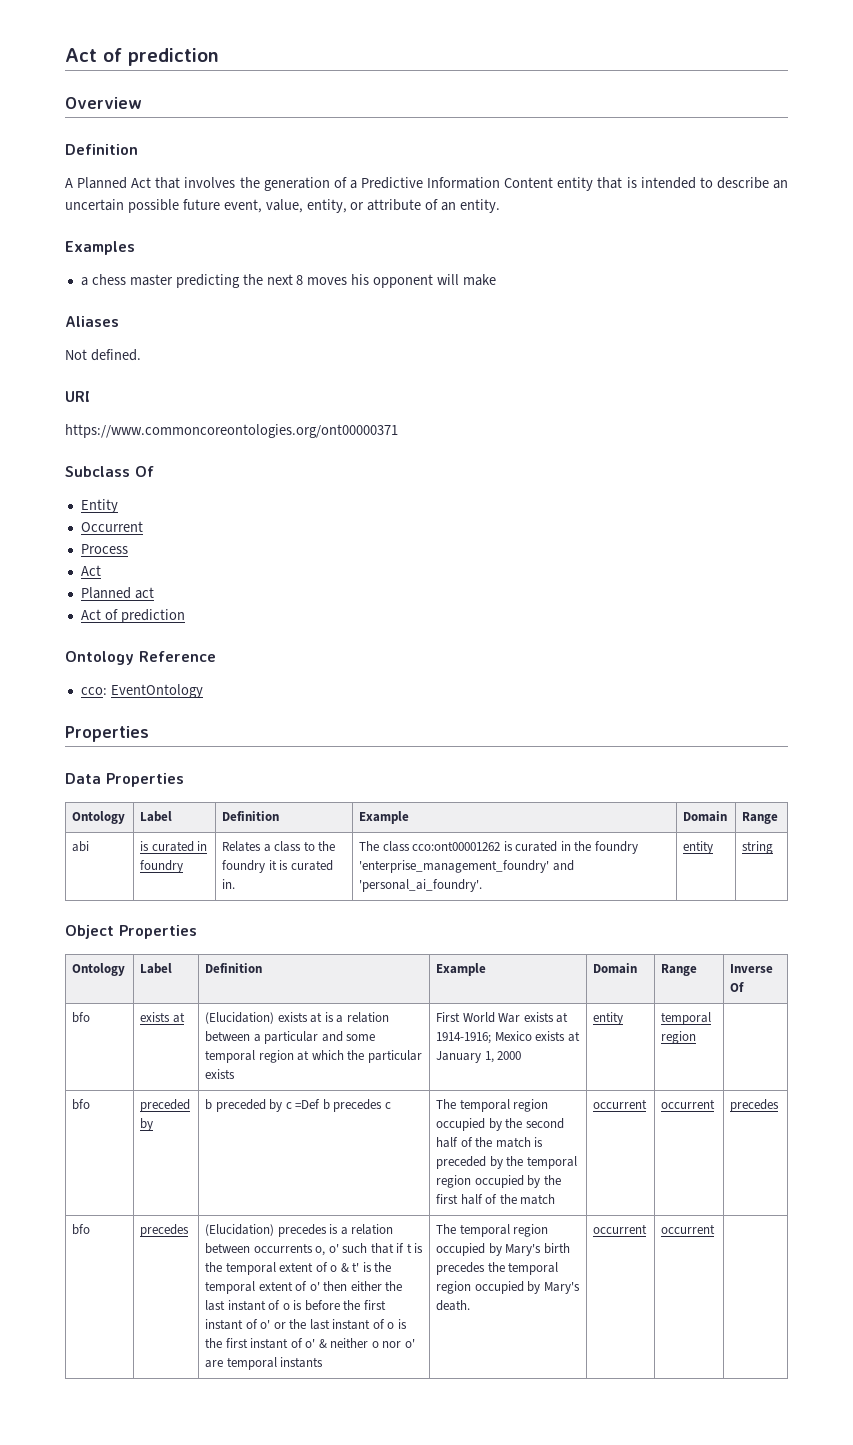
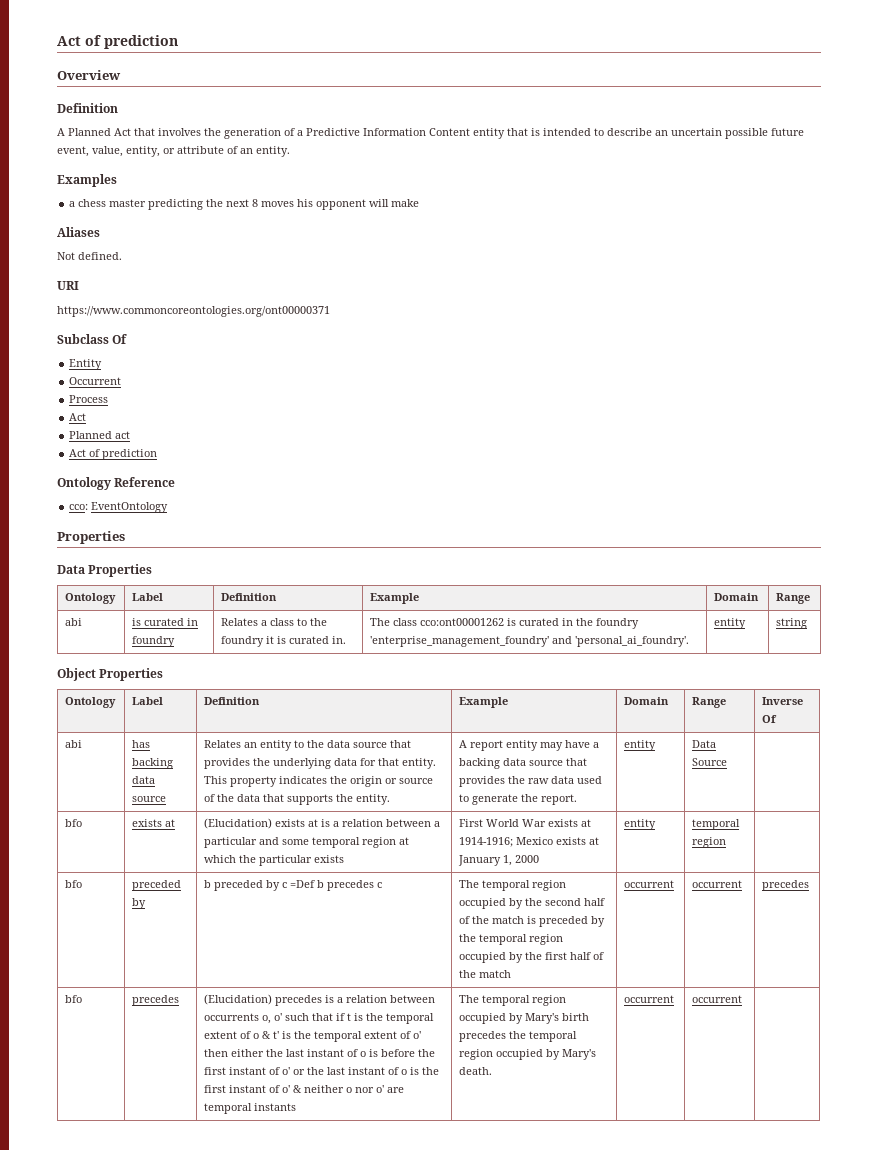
+ abi | has backing data source | Relates an entity to the data source that provides the underlying data for that entity. This property indicates the origin or source of the data that supports the entity. | A report entity may have a backing data source that provides the raw data used to generate the report. | entity | Data Source

